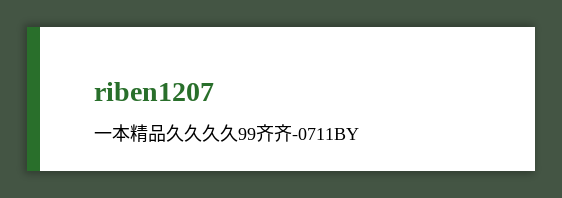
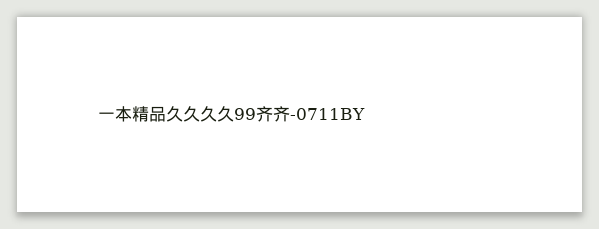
- riben1207

